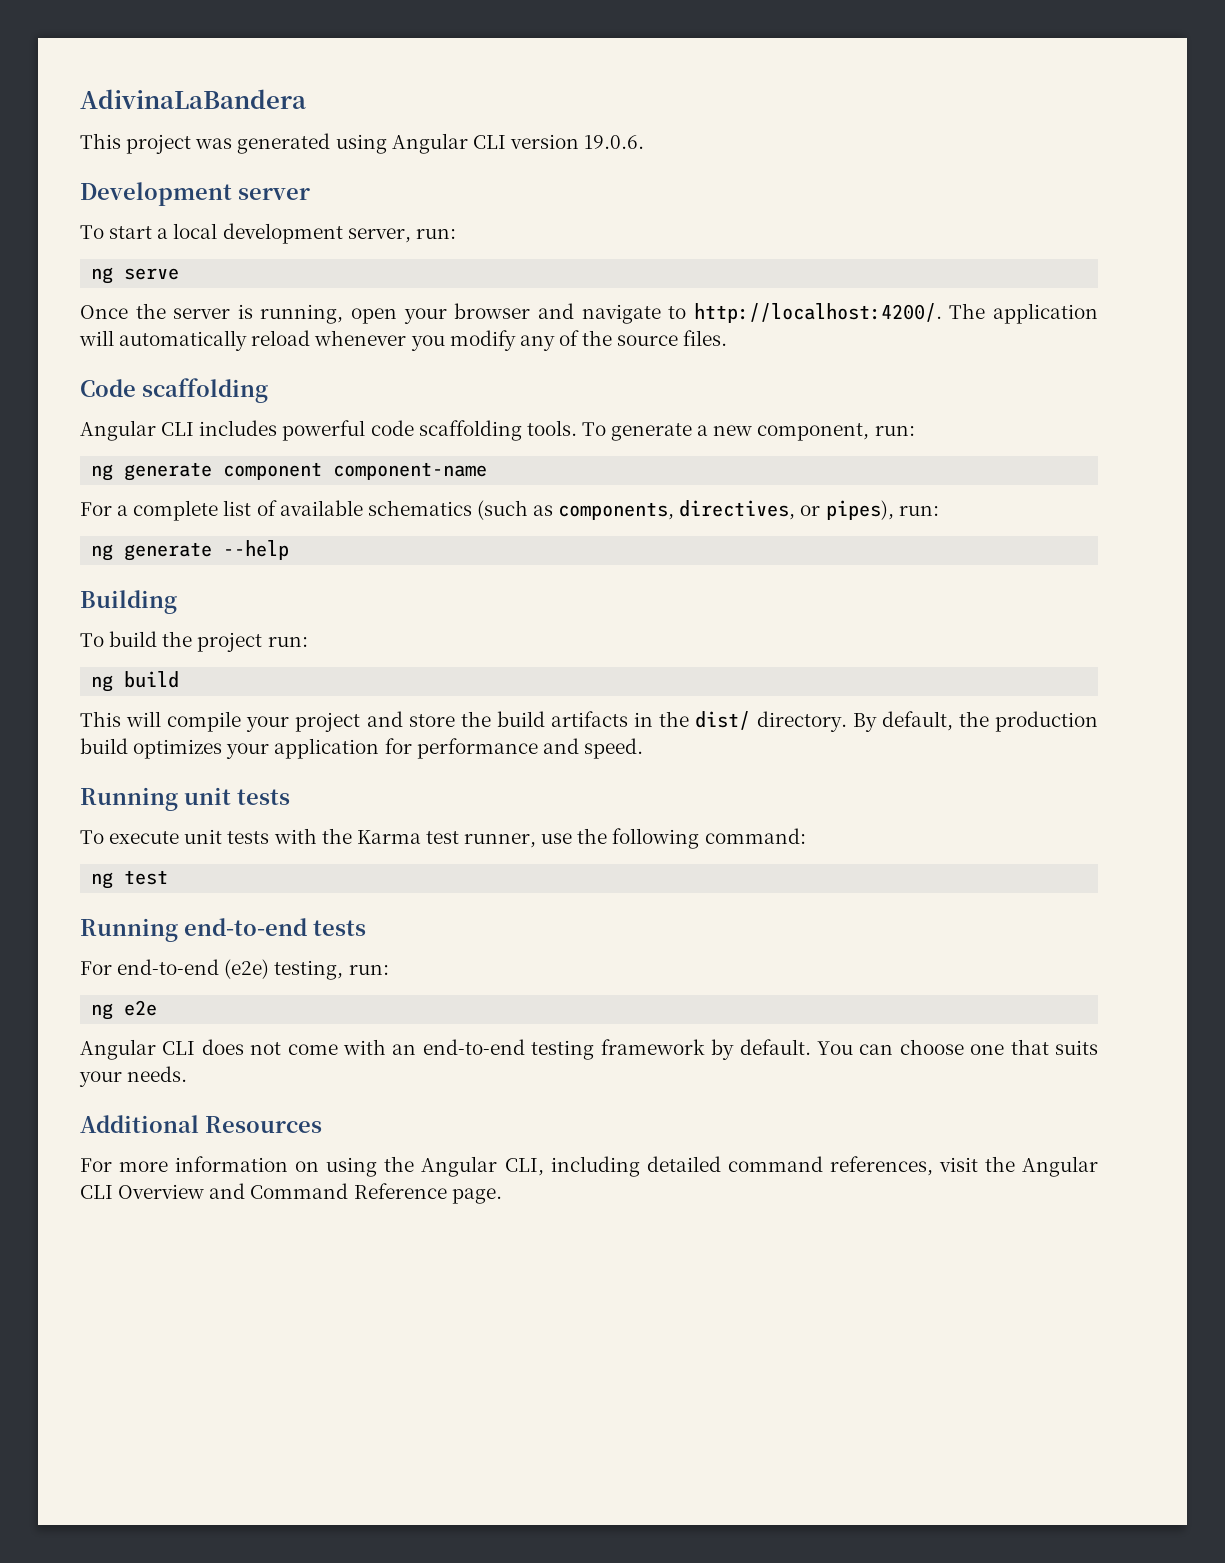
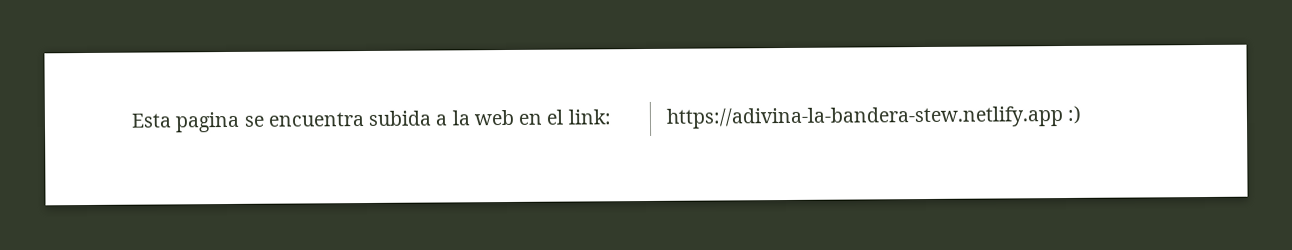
- AdivinaLaBandera
- This project was generated using Angular CLI version 19.0.6.
- Development server
- To start a local development server, run:
- ng serve
- Once the server is running, open your browser and navigate to http://localhost:4200/. The application will automatically reload whenever you modify any of the source files.
- Code scaffolding
- Angular CLI includes powerful code scaffolding tools. To generate a new component, run:
- ng generate component component-name
- For a complete list of available schematics (such as components, directives, or pipes), run:
- ng generate --help
- Building
- To build the project run:
- ng build
- This will compile your project and store the build artifacts in the dist/ directory. By default, the production build optimizes your application for performance and speed.
- Running unit tests
- To execute unit tests with the Karma test runner, use the following command:
- ng test
- Running end-to-end tests
- For end-to-end (e2e) testing, run:
- ng e2e
- Angular CLI does not come with an end-to-end testing framework by default. You can choose one that suits your needs.
- Additional Resources
- For more information on using the Angular CLI, including detailed command references, visit the Angular CLI Overview and Command Reference page.
+ Esta pagina se encuentra subida a la web en el link: https://adivina-la-bandera-stew.netlify.app :)

